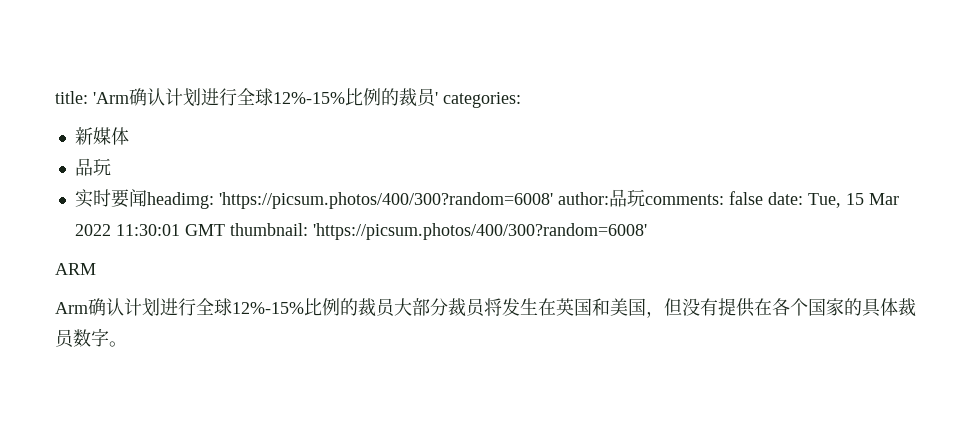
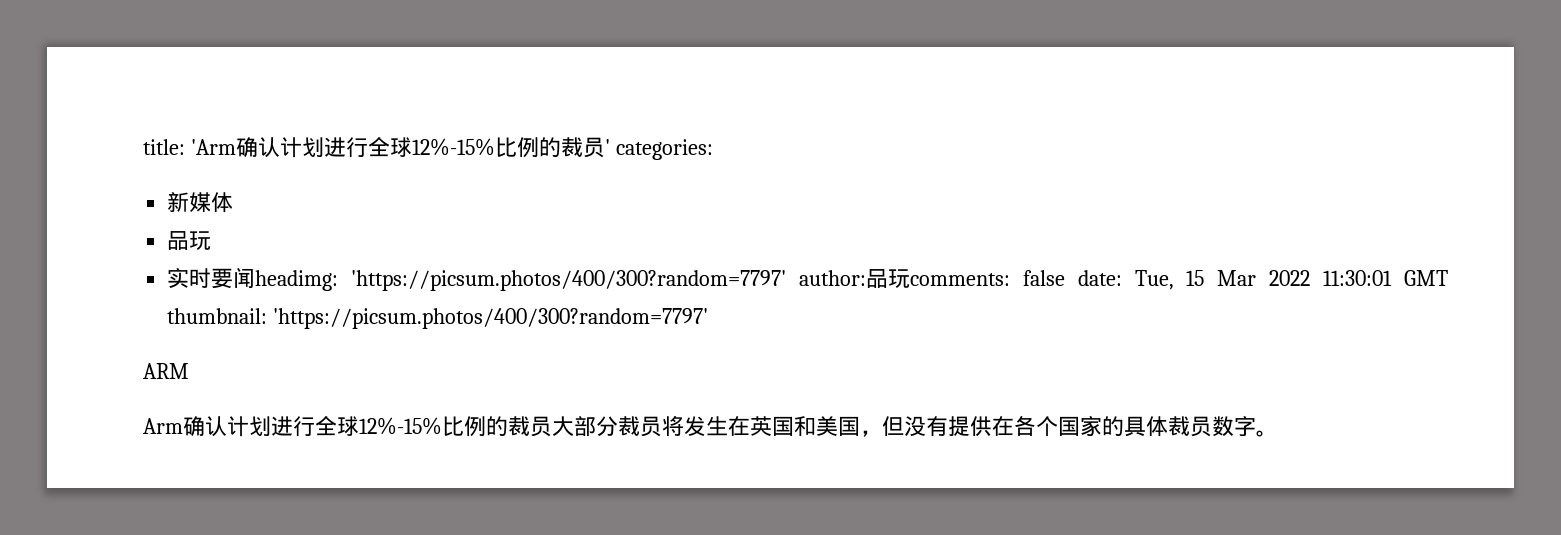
- 实时要闻headimg: 'https://picsum.photos/400/300?random=6008' author:品玩comments: false date: Tue, 15 Mar 2022 11:30:01 GMT thumbnail: 'https://picsum.photos/400/300?random=6008'
+ 实时要闻headimg: 'https://picsum.photos/400/300?random=7797' author:品玩comments: false date: Tue, 15 Mar 2022 11:30:01 GMT thumbnail: 'https://picsum.photos/400/300?random=7797'

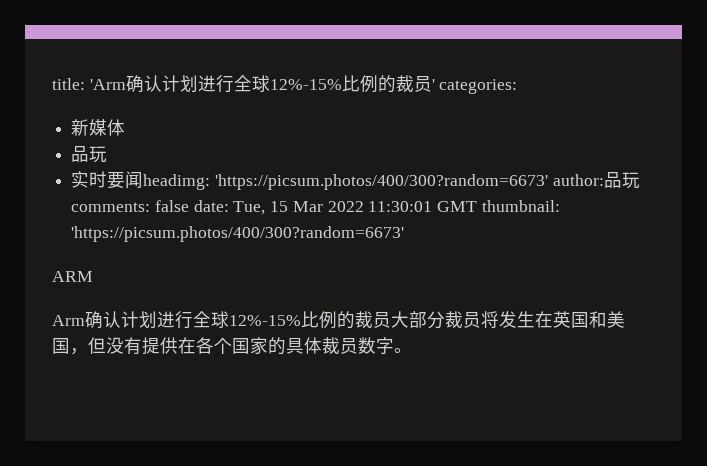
- 实时要闻headimg: 'https://picsum.photos/400/300?random=7797' author:品玩comments: false date: Tue, 15 Mar 2022 11:30:01 GMT thumbnail: 'https://picsum.photos/400/300?random=7797'
+ 实时要闻headimg: 'https://picsum.photos/400/300?random=6673' author:品玩comments: false date: Tue, 15 Mar 2022 11:30:01 GMT thumbnail: 'https://picsum.photos/400/300?random=6673'

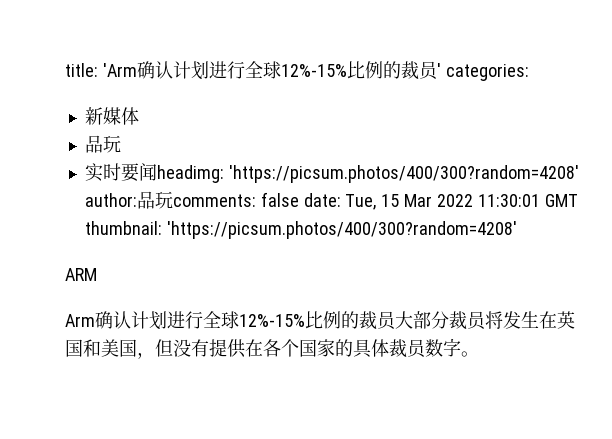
- 实时要闻headimg: 'https://picsum.photos/400/300?random=6673' author:品玩comments: false date: Tue, 15 Mar 2022 11:30:01 GMT thumbnail: 'https://picsum.photos/400/300?random=6673'
+ 实时要闻headimg: 'https://picsum.photos/400/300?random=4208' author:品玩comments: false date: Tue, 15 Mar 2022 11:30:01 GMT thumbnail: 'https://picsum.photos/400/300?random=4208'

